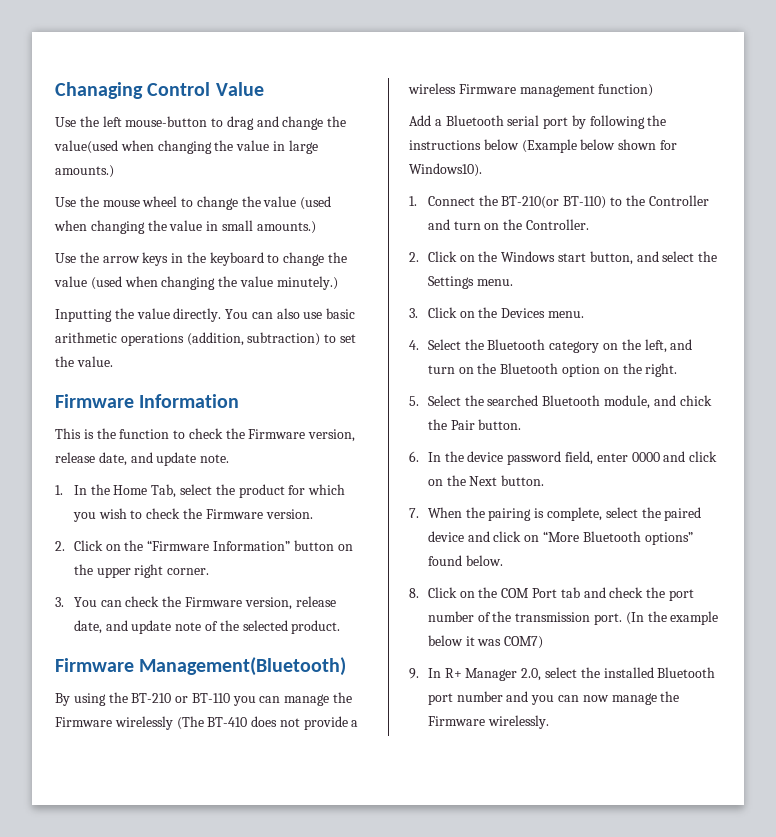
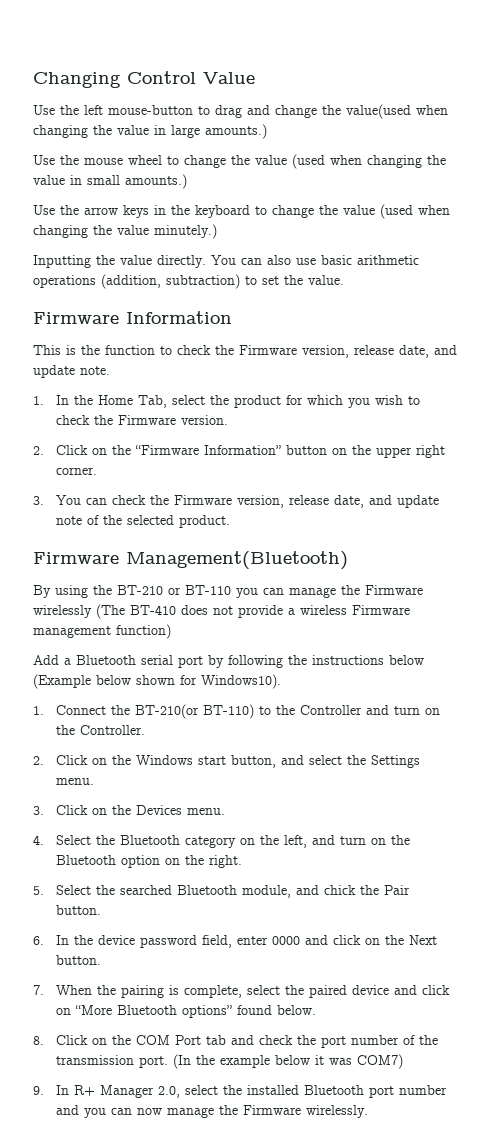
- Chanaging Control Value
+ Changing Control Value

